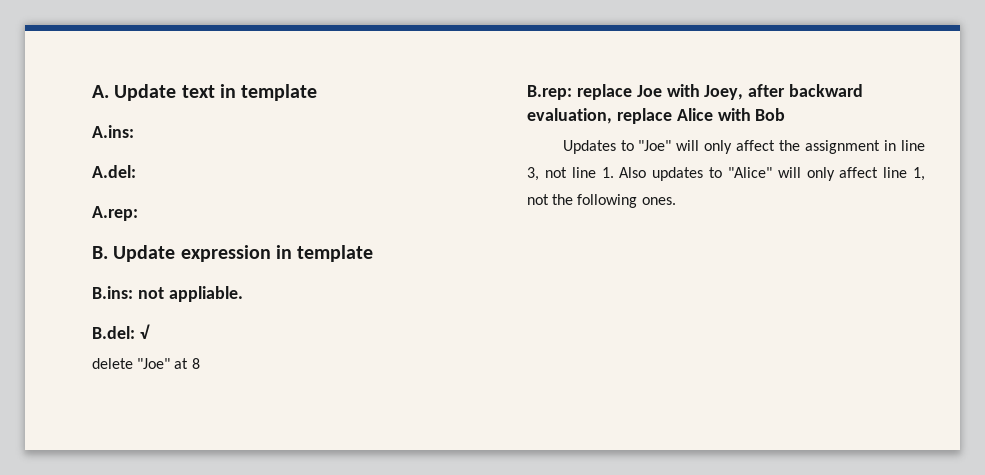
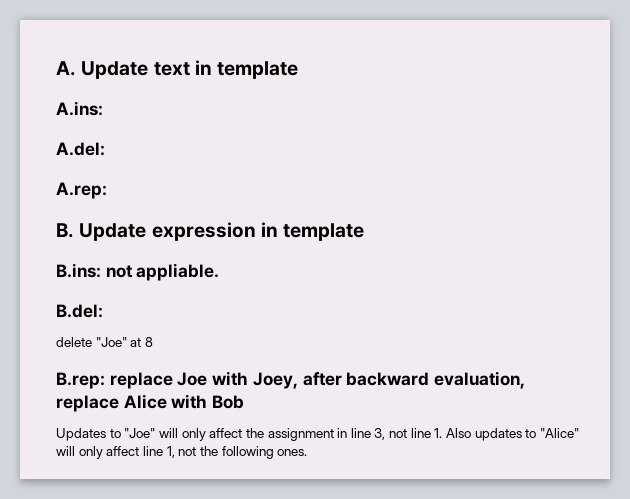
- B.del: √
+ B.del:

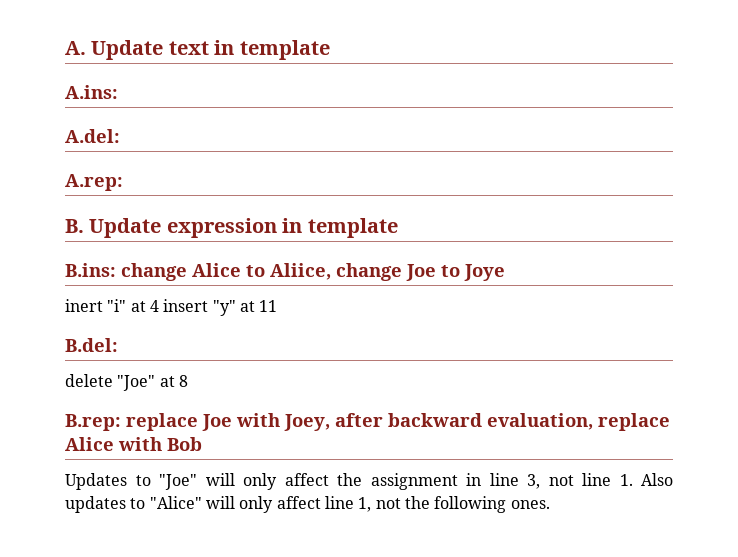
- B.ins: not appliable.
+ B.ins: change Alice to Aliice, change Joe to Joye
+ inert "i" at 4 insert "y" at 11

